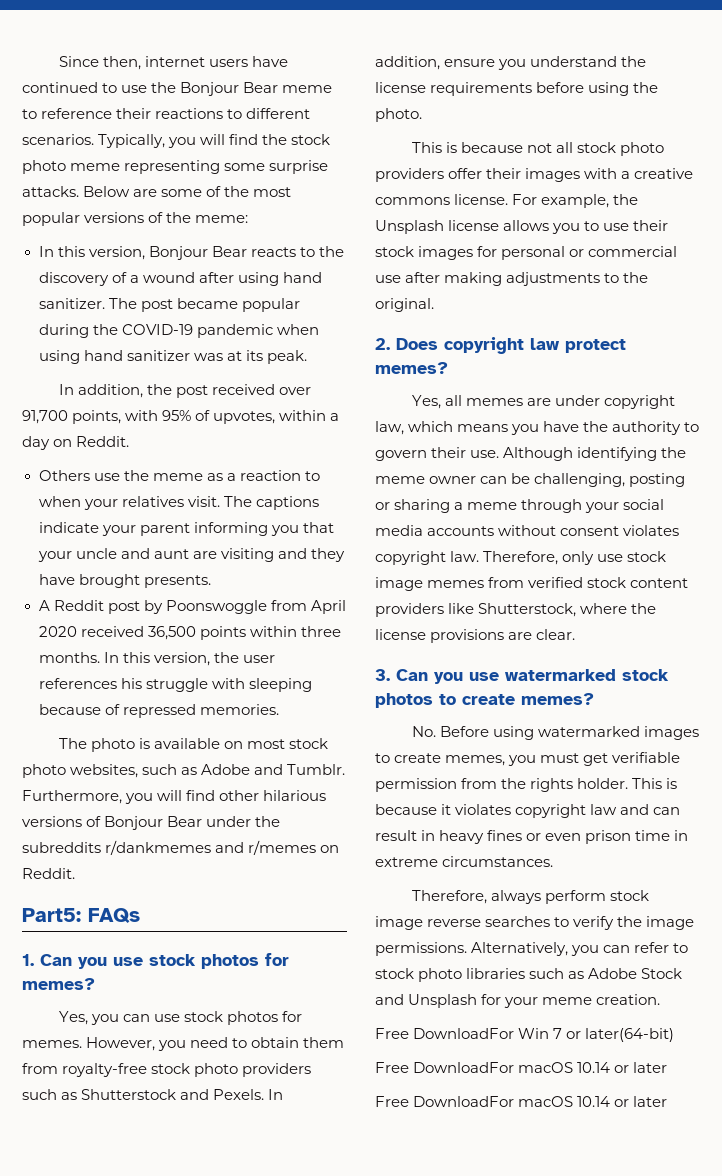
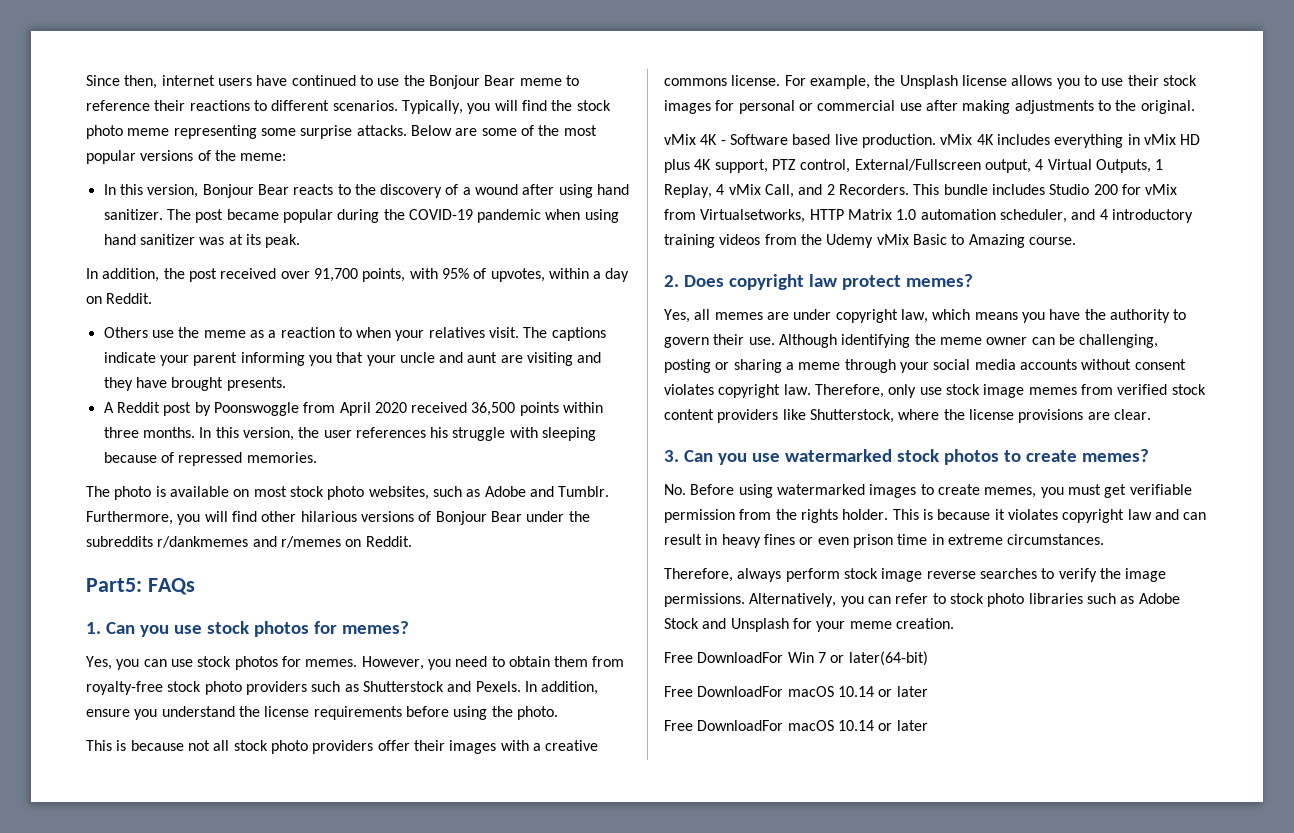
+ vMix 4K - Software based live production. vMix 4K includes everything in vMix HD plus 4K support, PTZ control, External/Fullscreen output, 4 Virtual Outputs, 1 Replay, 4 vMix Call, and 2 Recorders. This bundle includes Studio 200 for vMix from Virtualsetworks, HTTP Matrix 1.0 automation scheduler, and 4 introductory training videos from the Udemy vMix Basic to Amazing course.

